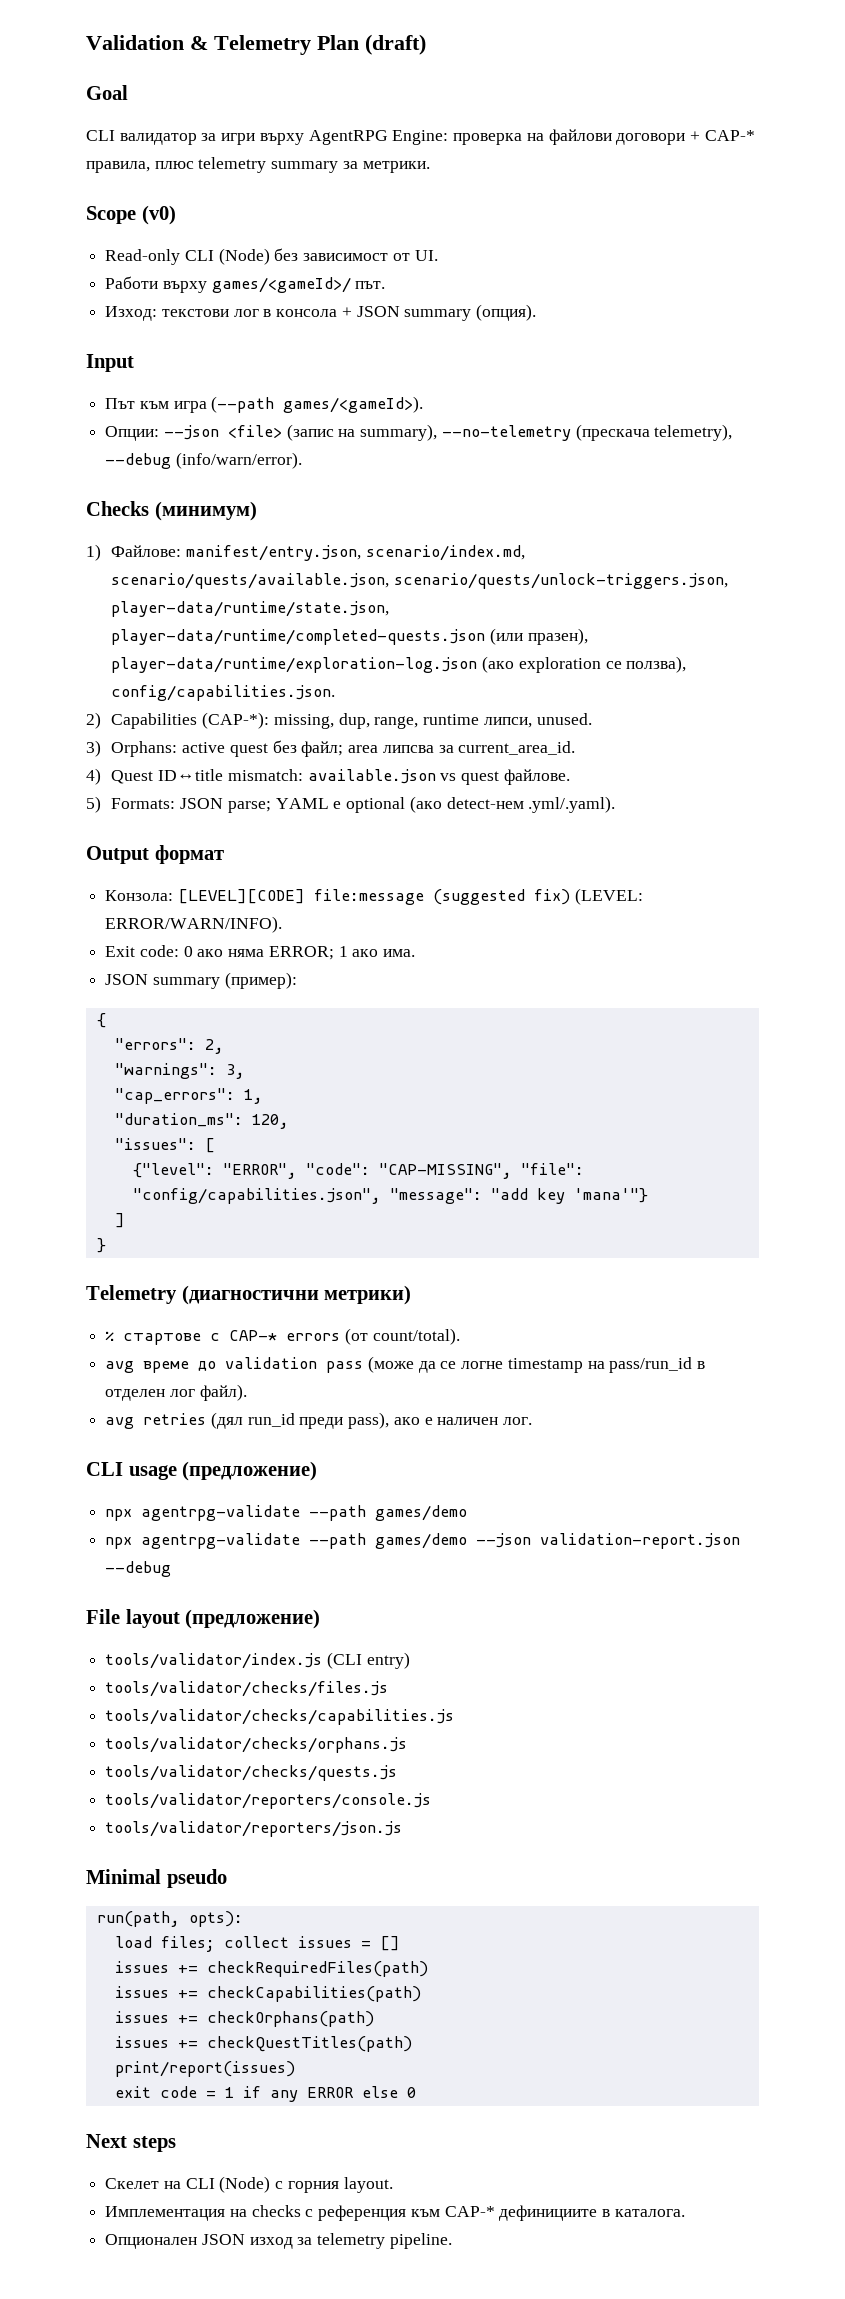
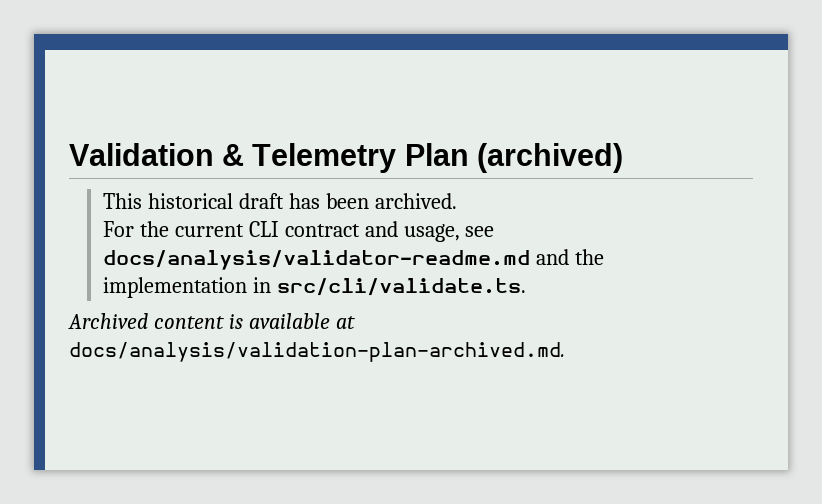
- Validation & Telemetry Plan (draft)
- Goal
- CLI валидатор за игри върху AgentRPG Engine: проверка на файлови договори + CAP-* правила, плюс telemetry summary за метрики.
- Scope (v0)
- Read-only CLI (Node) без зависимост от UI.
- Работи върху games/<gameId>/ път.
- Изход: текстови лог в консола + JSON summary (опция).
- Input
- Път към игра (--path games/<gameId>).
- Опции: --json <file> (запис на summary), --no-telemetry (прескача telemetry), --debug (info/warn/error).
- Checks (минимум)
- 1) Файлове: manifest/entry.json, scenario/index.md, scenario/quests/available.json, scenario/quests/unlock-triggers.json, player-data/runtime/state.json, player-data/runtime/completed-quests.json (или празен), player-data/runtime/exploration-log.json (ако exploration се ползва), config/capabilities.json.
- 2) Capabilities (CAP-*): missing, dup, range, runtime липси, unused.
- 3) Orphans: active quest без файл; area липсва за current_area_id.
- 4) Quest ID↔title mismatch: available.json vs quest файлове.
- 5) Formats: JSON parse; YAML е optional (ако detect-нем .yml/.yaml).
- Output формат
- Конзола: [LEVEL][CODE] file:message (suggested fix) (LEVEL: ERROR/WARN/INFO).
- Exit code: 0 ако няма ERROR; 1 ако има.
- JSON summary (пример):
- {
- "errors": 2,
- "warnings": 3,
- "cap_errors": 1,
- "duration_ms": 120,
- "issues": [
- {"level": "ERROR", "code": "CAP-MISSING", "file": "config/capabilities.json", "message": "add key 'mana'"}
- ]
- }
- Telemetry (диагностични метрики)
- % стартове с CAP-* errors (от count/total).
- avg време до validation pass (може да се логне timestamp на pass/run_id в отделен лог файл).
- avg retries (дял run_id преди pass), ако е наличен лог.
- CLI usage (предложение)
- npx agentrpg-validate --path games/demo
- npx agentrpg-validate --path games/demo --json validation-report.json --debug
- File layout (предложение)
- tools/validator/index.js (CLI entry)
- tools/validator/checks/files.js
- tools/validator/checks/capabilities.js
- tools/validator/checks/orphans.js
- tools/validator/checks/quests.js
- tools/validator/reporters/console.js
- tools/validator/reporters/json.js
- Minimal pseudo
- run(path, opts):
- load files; collect issues = []
- issues += checkRequiredFiles(path)
- issues += checkCapabilities(path)
- issues += checkOrphans(path)
- issues += checkQuestTitles(path)
- print/report(issues)
- exit code = 1 if any ERROR else 0
- Next steps
- Скелет на CLI (Node) с горния layout.
- Имплементация на checks с референция към CAP-* дефинициите в каталога.
- Опционален JSON изход за telemetry pipeline.
+ Validation & Telemetry Plan (archived)
+ This historical draft has been archived.
+ For the current CLI contract and usage, see docs/analysis/validator-readme.md and the implementation in src/cli/validate.ts.
+ Archived content is available at docs/analysis/validation-plan-archived.md.

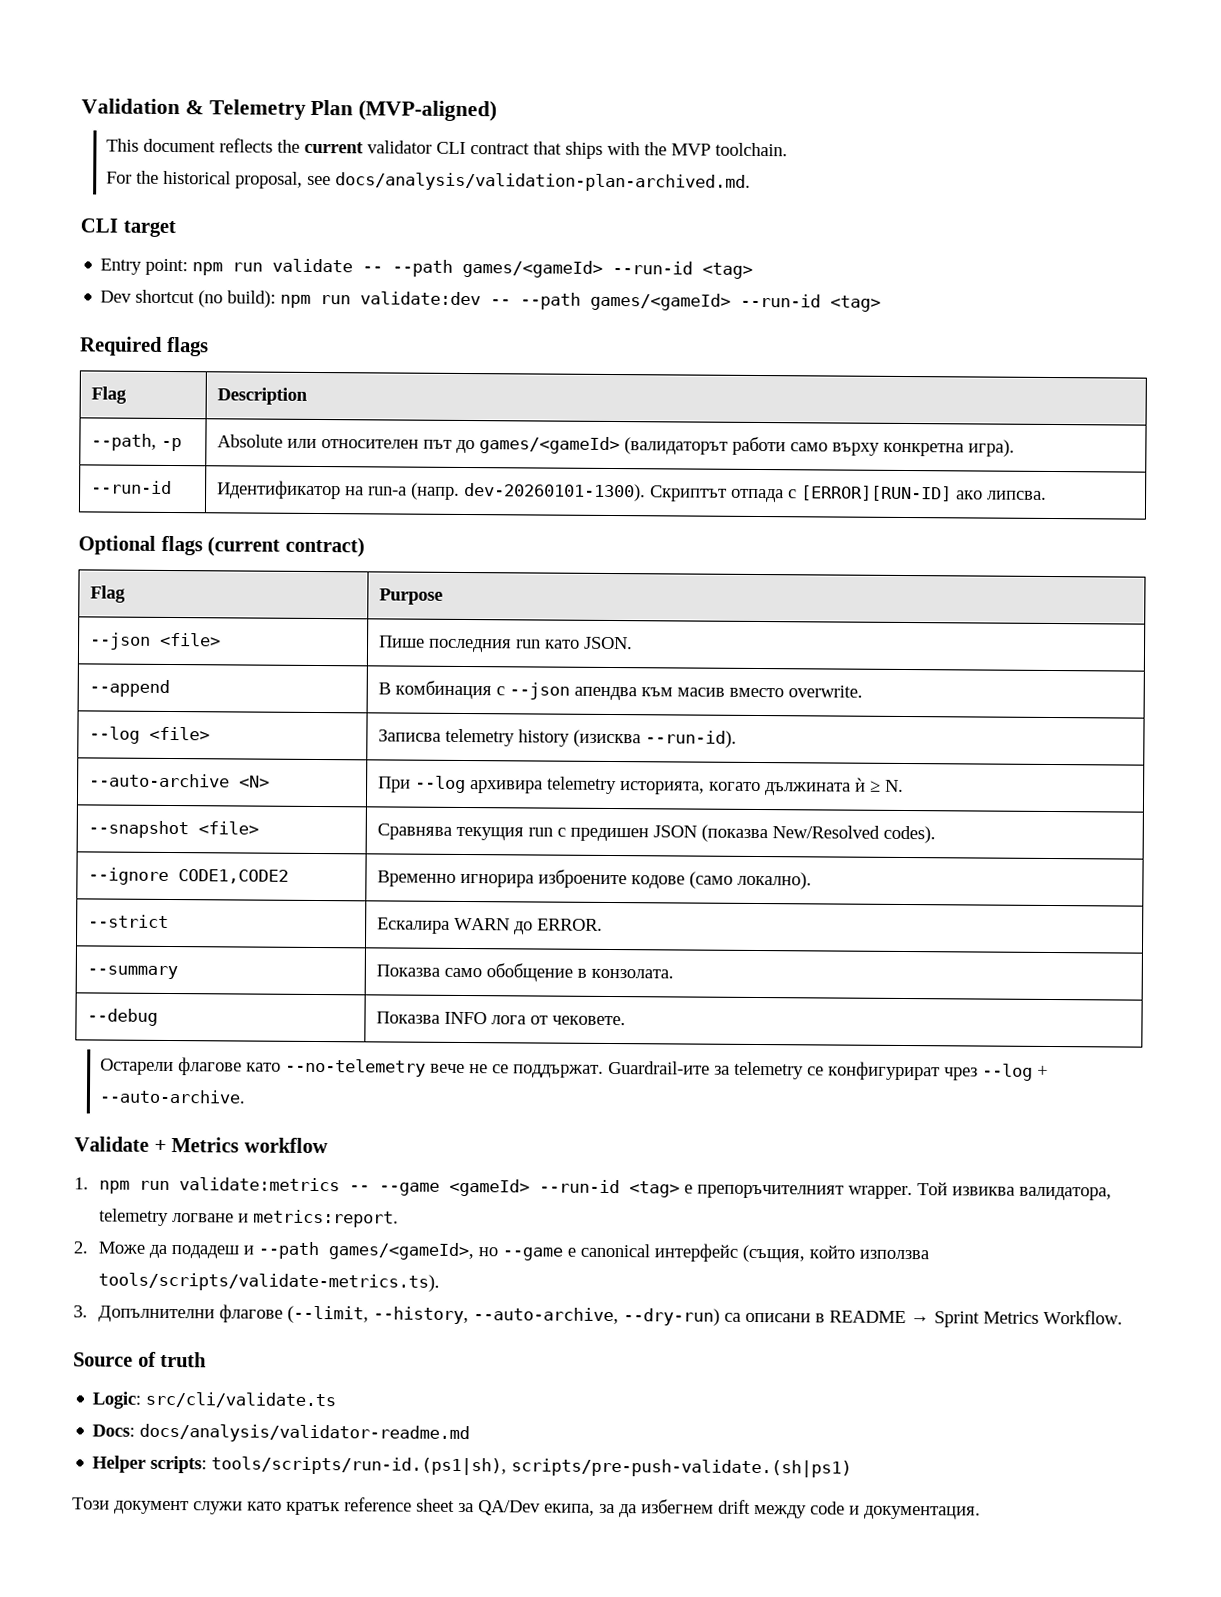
- Validation & Telemetry Plan (archived)
+ Validation & Telemetry Plan (MVP-aligned)
- This historical draft has been archived.
- For the current CLI contract and usage, see docs/analysis/validator-readme.md and the implementation in src/cli/validate.ts.
- Archived content is available at docs/analysis/validation-plan-archived.md.
+ This document reflects the current validator CLI contract that ships with the MVP toolchain.
+ For the historical proposal, see docs/analysis/validation-plan-archived.md.
+ CLI target
+ Entry point: npm run validate -- --path games/<gameId> --run-id <tag>
+ Dev shortcut (no build): npm run validate:dev -- --path games/<gameId> --run-id <tag>
+ Required flags
+ Flag | Description
+ --path, -p | Absolute или относителен път до games/<gameId> (валидаторът работи само върху конкретна игра).
+ --run-id | Идентификатор на run-а (напр. dev-20260101-1300). Скриптът отпада с [ERROR][RUN-ID] ако липсва.
+ Optional flags (current contract)
+ Flag | Purpose
+ --json <file> | Пише последния run като JSON.
+ --append | В комбинация с --json апендва към масив вместо overwrite.
+ --log <file> | Записва telemetry history (изисква --run-id).
+ --auto-archive <N> | При --log архивира telemetry историята, когато дължината ѝ ≥ N.
+ --snapshot <file> | Сравнява текущия run с предишен JSON (показва New/Resolved codes).
+ --ignore CODE1,CODE2 | Временно игнорира изброените кодове (само локално).
+ --strict | Ескалира WARN до ERROR.
+ --summary | Показва само обобщение в конзолата.
+ --debug | Показва INFO лога от чековете.
+ Остарели флагове като --no-telemetry вече не се поддържат. Guardrail-ите за telemetry се конфигурират чрез --log + --auto-archive.
+ Validate + Metrics workflow
+ 1. npm run validate:metrics -- --game <gameId> --run-id <tag> е препоръчителният wrapper. Той извиква валидатора, telemetry логване и metrics:report.
+ 2. Може да подадеш и --path games/<gameId>, но --game е canonical интерфейс (същия, който използва tools/scripts/validate-metrics.ts).
+ 3. Допълнителни флагове (--limit, --history, --auto-archive, --dry-run) са описани в README → Sprint Metrics Workflow.
+ Source of truth
+ Logic: src/cli/validate.ts
+ Docs: docs/analysis/validator-readme.md
+ Helper scripts: tools/scripts/run-id.(ps1|sh), scripts/pre-push-validate.(sh|ps1)
+ Този документ служи като кратък reference sheet за QA/Dev екипа, за да избегнем drift между code и документация.

